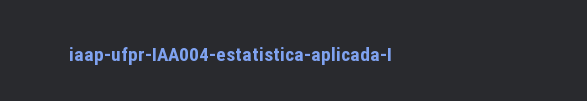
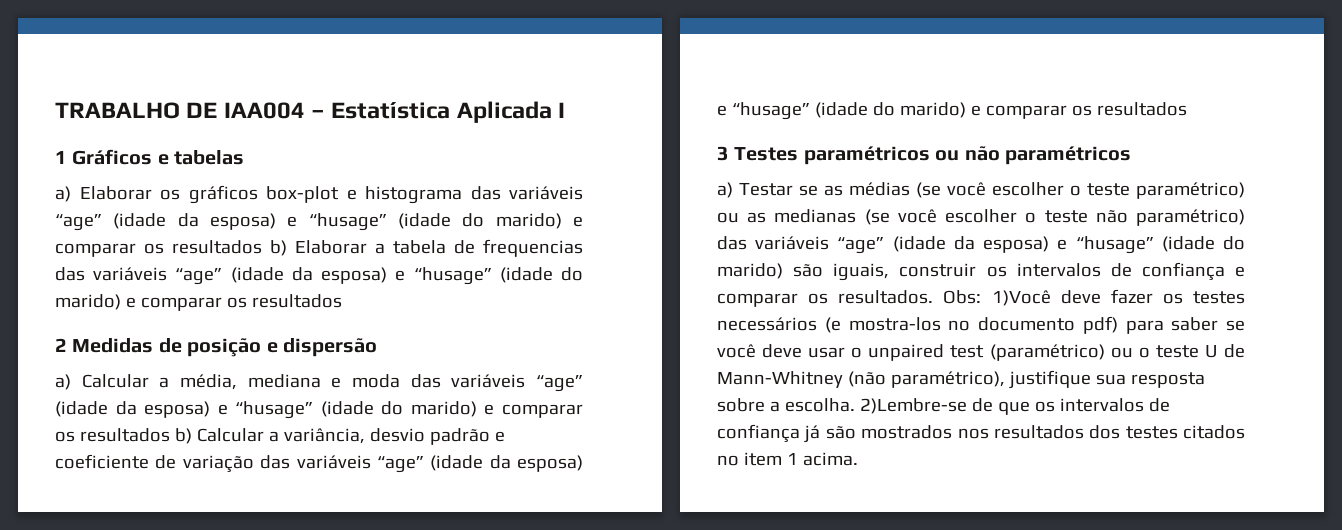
- iaap-ufpr-IAA004-estatistica-aplicada-I
+ TRABALHO DE IAA004 – Estatística Aplicada I
+ 1 Gráficos e tabelas
+ a) Elaborar os gráficos box-plot e histograma das variáveis “age” (idade da esposa) e “husage” (idade do marido) e comparar os resultados b) Elaborar a tabela de frequencias das variáveis “age” (idade da esposa) e “husage” (idade do marido) e comparar os resultados
+ 2 Medidas de posição e dispersão
+ a) Calcular a média, mediana e moda das variáveis “age” (idade da esposa) e “husage” (idade do marido) e comparar os resultados b) Calcular a variância, desvio padrão e coeficiente de variação das variáveis “age” (idade da esposa) e “husage” (idade do marido) e comparar os resultados
+ 3 Testes paramétricos ou não paramétricos
+ a) Testar se as médias (se você escolher o teste paramétrico) ou as medianas (se você escolher o teste não paramétrico) das variáveis “age” (idade da esposa) e “husage” (idade do marido) são iguais, construir os intervalos de confiança e comparar os resultados. Obs: 1)Você deve fazer os testes necessários (e mostra-los no documento pdf) para saber se você deve usar o unpaired test (paramétrico) ou o teste U de Mann-Whitney (não paramétrico), justifique sua resposta sobre a escolha. 2)Lembre-se de que os intervalos de confiança já são mostrados nos resultados dos testes citados no item 1 acima.

